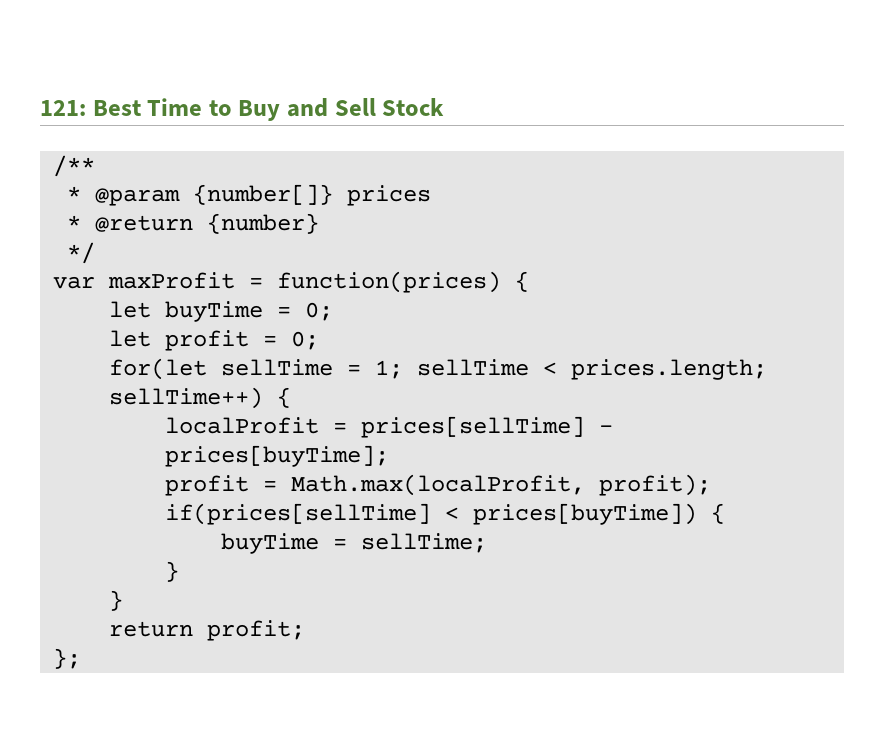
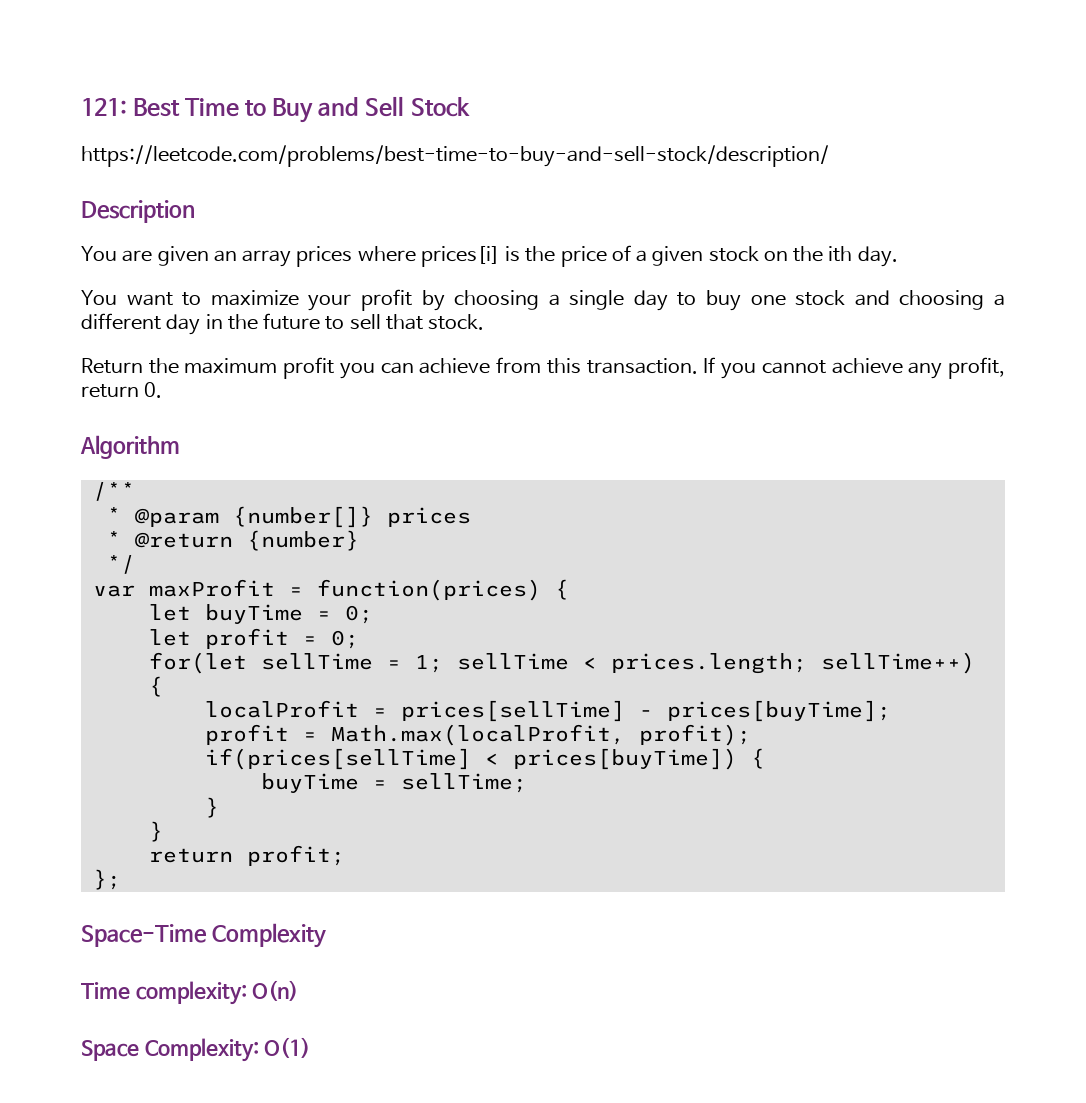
+ https://leetcode.com/problems/best-time-to-buy-and-sell-stock/description/
+ Description
+ You are given an array prices where prices[i] is the price of a given stock on the ith day.
+ You want to maximize your profit by choosing a single day to buy one stock and choosing a different day in the future to sell that stock.
+ Return the maximum profit you can achieve from this transaction. If you cannot achieve any profit, return 0.
+ Algorithm
+ Space-Time Complexity
+ Time complexity: O(n)
+ Space Complexity: O(1)

